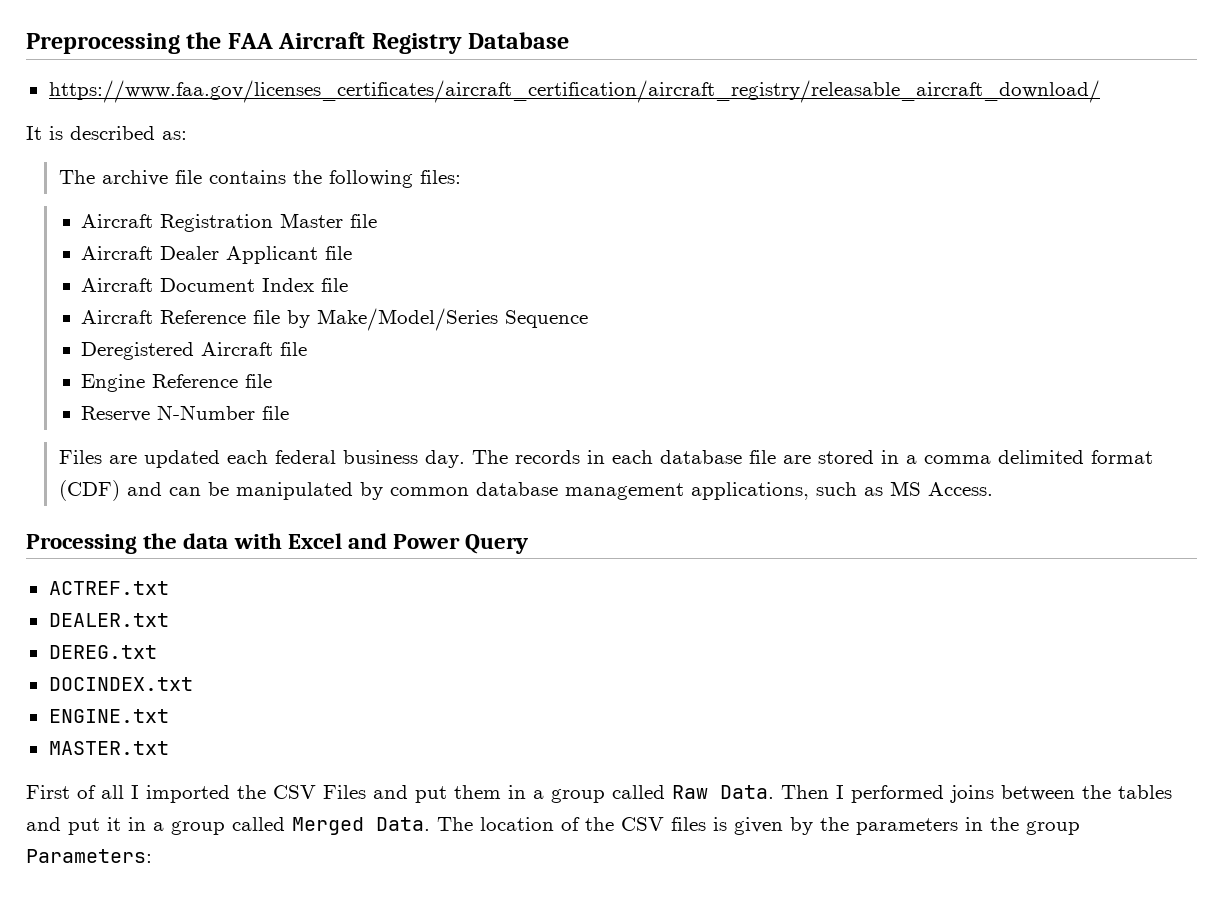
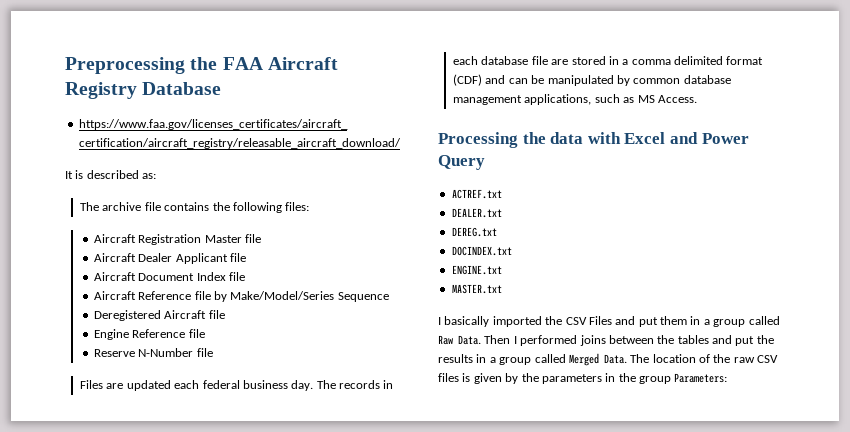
- First of all I imported the CSV Files and put them in a group called Raw Data.
+ I basically imported the CSV Files and put them in a group called Raw Data.
- Then I performed joins between the tables and put it in a group called Merged Data.
+ Then I performed joins between the tables and put the results in a group called Merged Data.
- The location of the CSV files is given by the parameters in the group Parameters:
+ The location of the raw CSV files is given by the parameters in the group Parameters:

